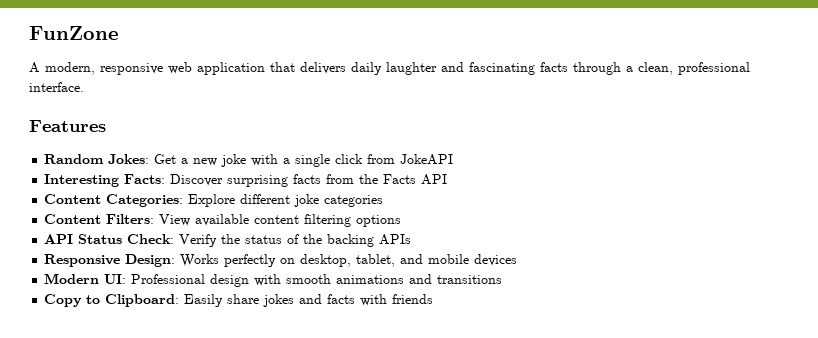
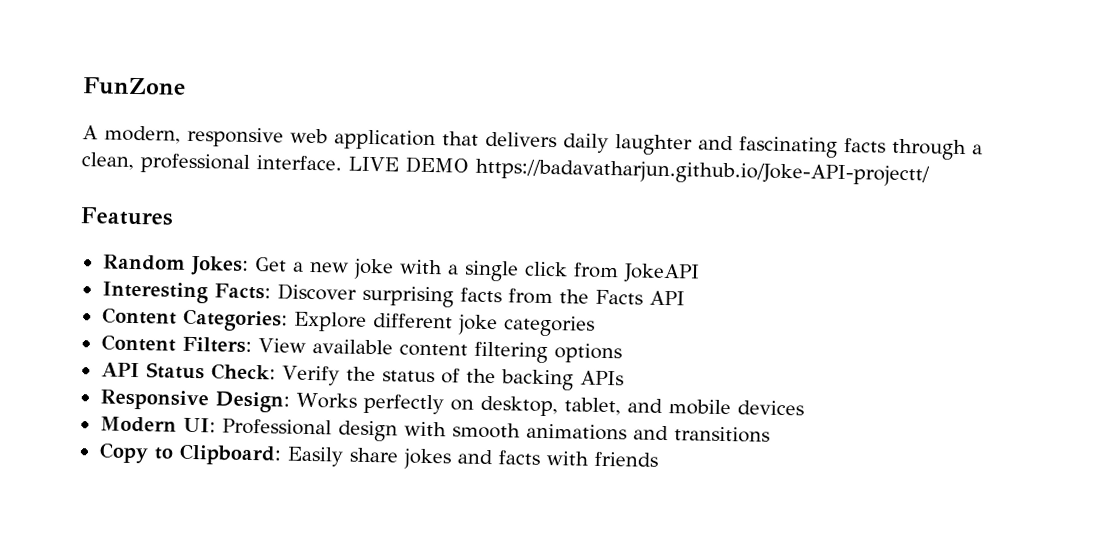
+ LIVE DEMO https://badavatharjun.github.io/Joke-API-projectt/

